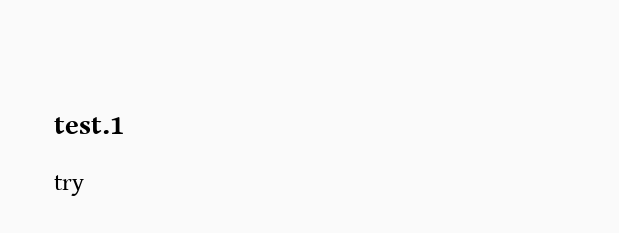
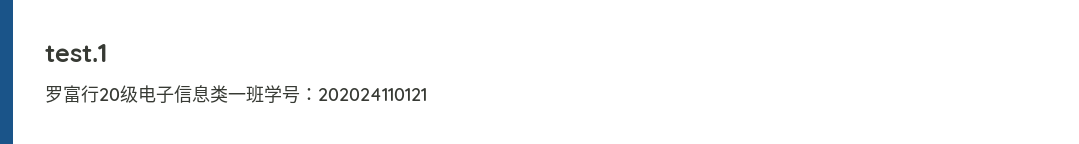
- try
+ 罗富行20级电子信息类一班学号：202024110121

